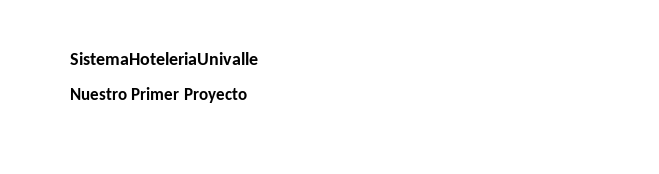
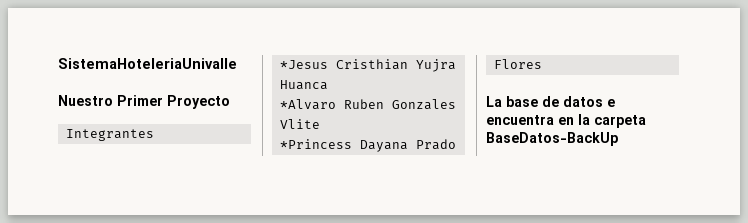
+ Integrantes
+ *Jesus Cristhian Yujra Huanca
+ *Alvaro Ruben Gonzales Vlite
+ *Princess Dayana Prado Flores
+ La base de datos e encuentra en la carpeta BaseDatos-BackUp

